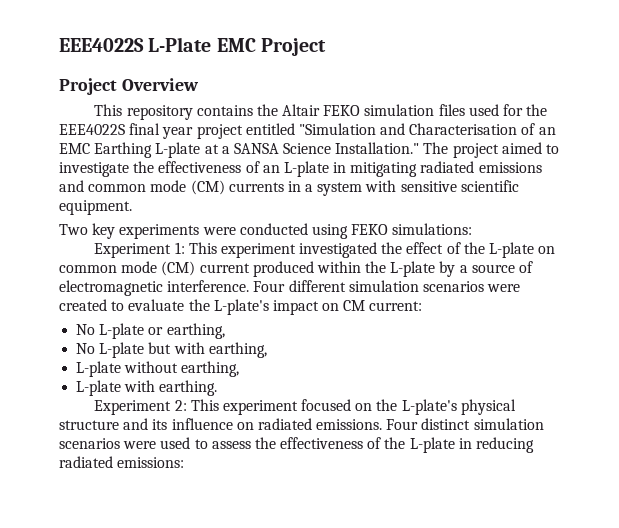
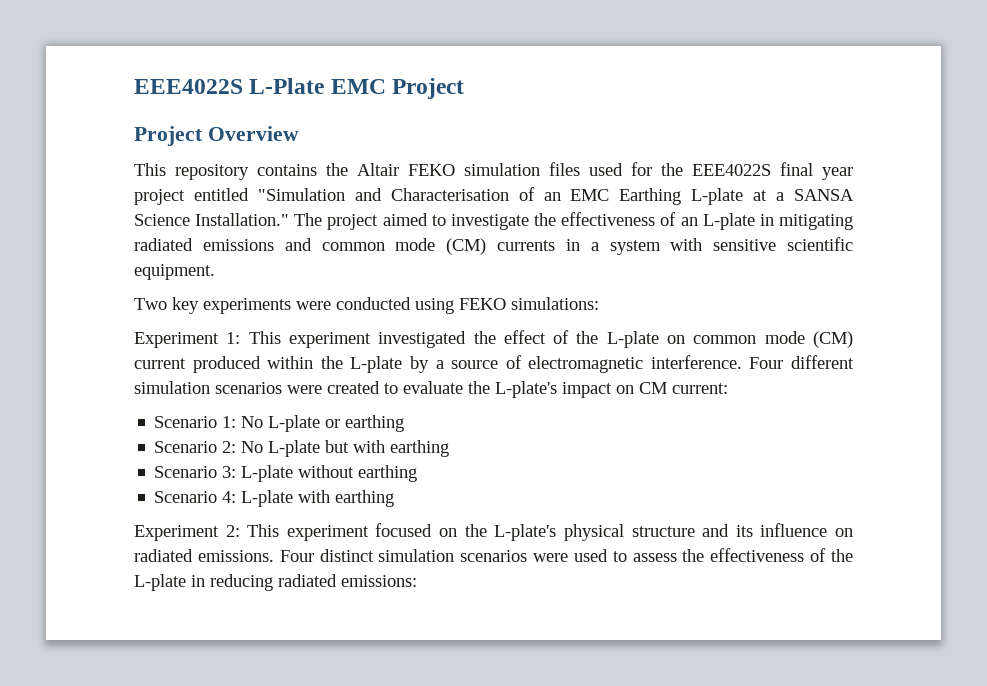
- No L-plate or earthing,
- No L-plate but with earthing,
- L-plate without earthing,
- L-plate with earthing.
+ Scenario 1: No L-plate or earthing
+ Scenario 2: No L-plate but with earthing
+ Scenario 3: L-plate without earthing
+ Scenario 4: L-plate with earthing

